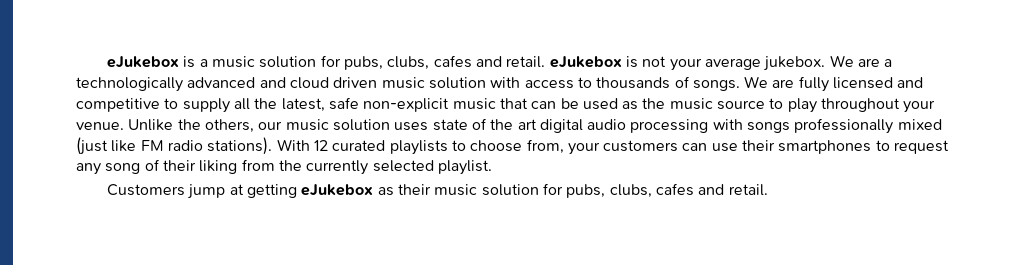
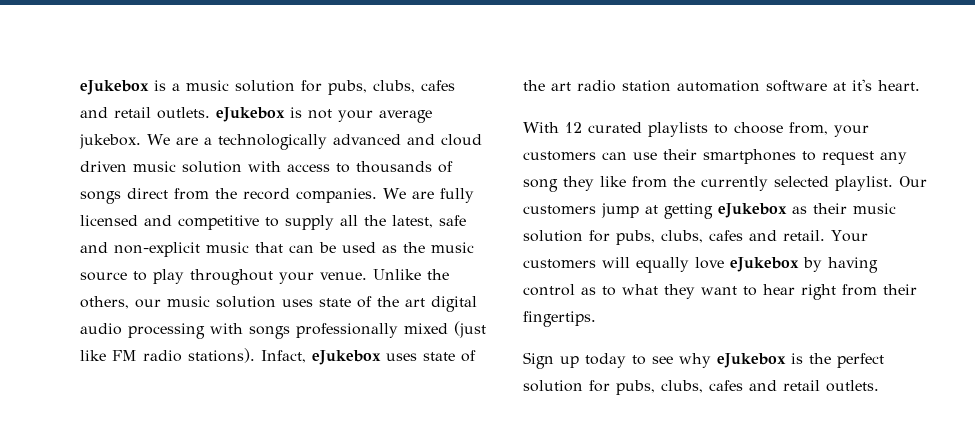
- eJukebox is a music solution for pubs, clubs, cafes and retail. eJukebox is not your average jukebox.
+ eJukebox is a music solution for pubs, clubs, cafes and retail outlets. eJukebox is not your average jukebox.
- We are a technologically advanced and cloud driven music solution with access to thousands of songs.
+ We are a technologically advanced and cloud driven music solution with access to thousands of songs direct from the record companies.
- We are fully licensed and competitive to supply all the latest, safe non-explicit music that can be used as the music source to play throughout your venue.
+ We are fully licensed and competitive to supply all the latest, safe and non-explicit music that can be used as the music source to play throughout your venue.
- Unlike the others, our music solution uses state of the art digital audio processing with songs professionally mixed (just like FM radio stations). With 12 curated playlists to choose from, your customers can use their smartphones to request any song of their liking from the currently selected playlist.
- Customers jump at getting eJukebox as their music solution for pubs, clubs, cafes and retail.
+ Unlike the others, our music solution uses state of the art digital audio processing with songs professionally mixed (just like FM radio stations). Infact, eJukebox uses state of the art radio station automation software at it's heart.
+ With 12 curated playlists to choose from, your customers can use their smartphones to request any song they like from the currently selected playlist. Our customers jump at getting eJukebox as their music solution for pubs, clubs, cafes and retail.
+ Your customers will equally love eJukebox by having control as to what they want to hear right from their fingertips.
+ Sign up today to see why eJukebox is the perfect solution for pubs, clubs, cafes and retail outlets.

